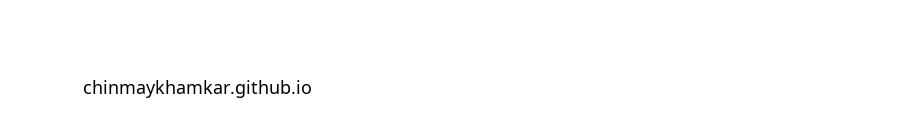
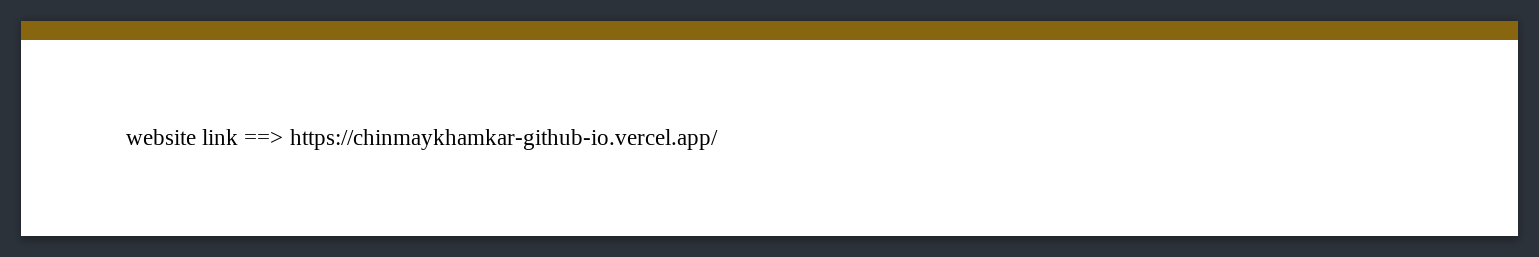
- chinmaykhamkar.github.io
+ website link ==> https://chinmaykhamkar-github-io.vercel.app/

